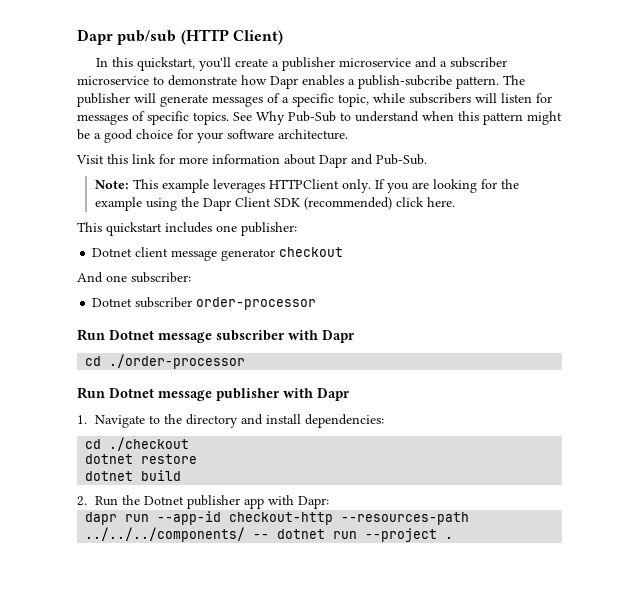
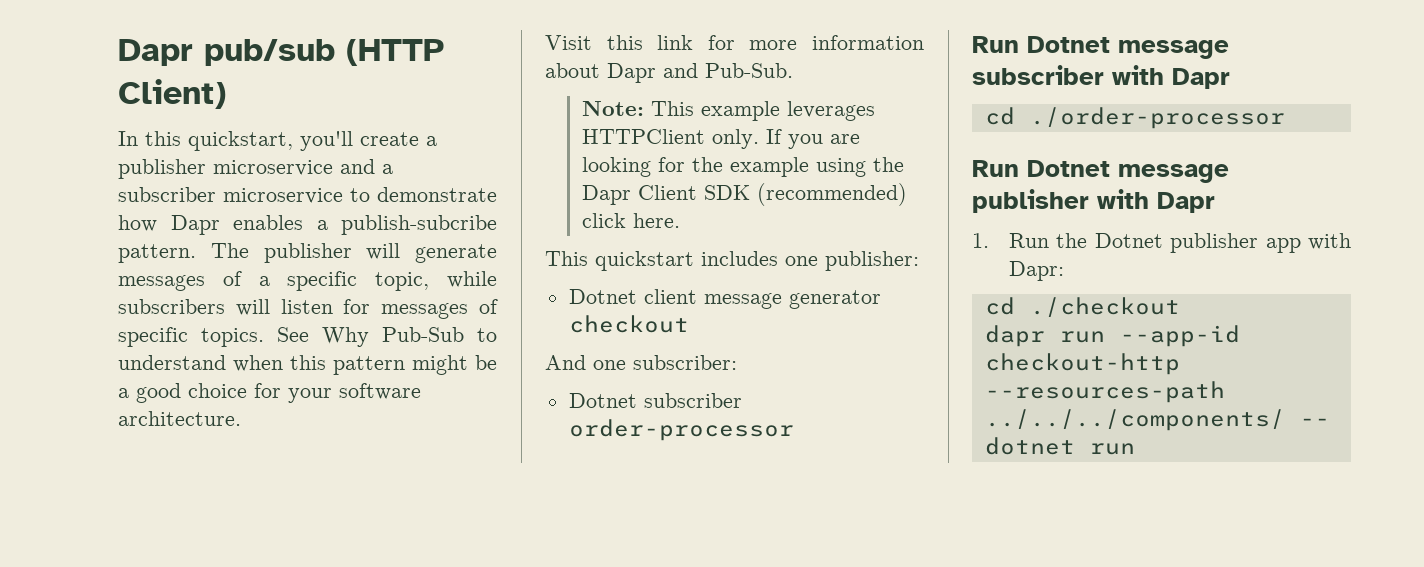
- 1. Navigate to the directory and install dependencies:
- cd ./checkout
- dotnet restore
- dotnet build
- 2. Run the Dotnet publisher app with Dapr:
+ 1. Run the Dotnet publisher app with Dapr:
+ cd ./checkout
- dapr run --app-id checkout-http --resources-path ../../../components/ -- dotnet run --project .
+ dapr run --app-id checkout-http --resources-path ../../../components/ -- dotnet run

